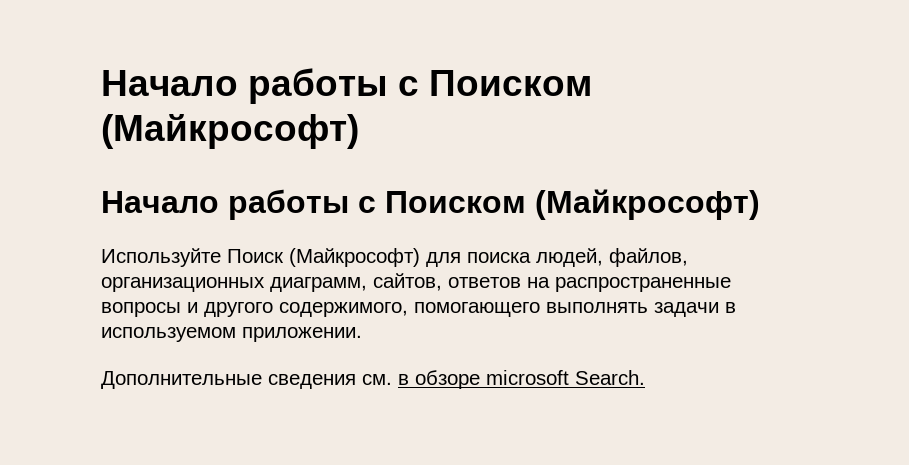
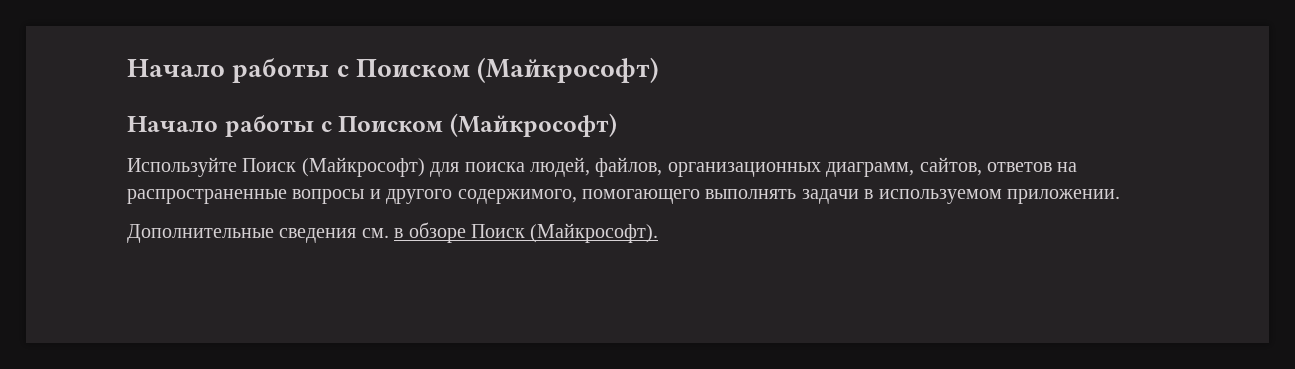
- Дополнительные сведения см. в обзоре microsoft Search.
+ Дополнительные сведения см. в обзоре Поиск (Майкрософт).

